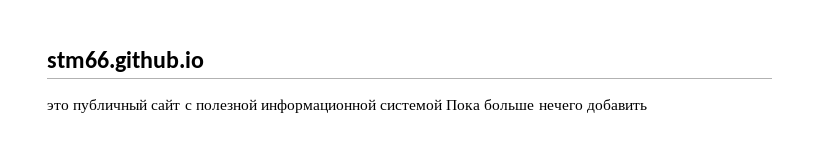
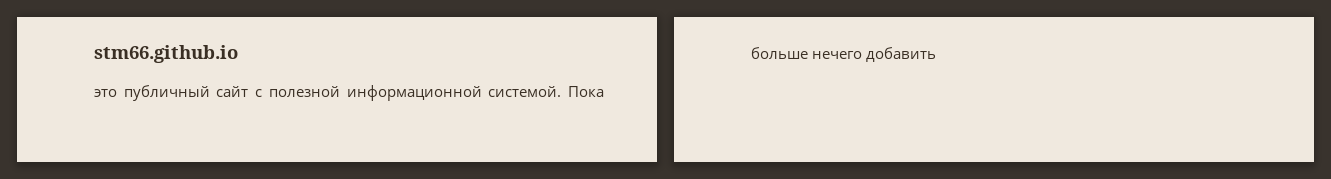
- это публичный сайт с полезной информационной системой Пока больше нечего добавить
+ это публичный сайт с полезной информационной системой. Пока больше нечего добавить

